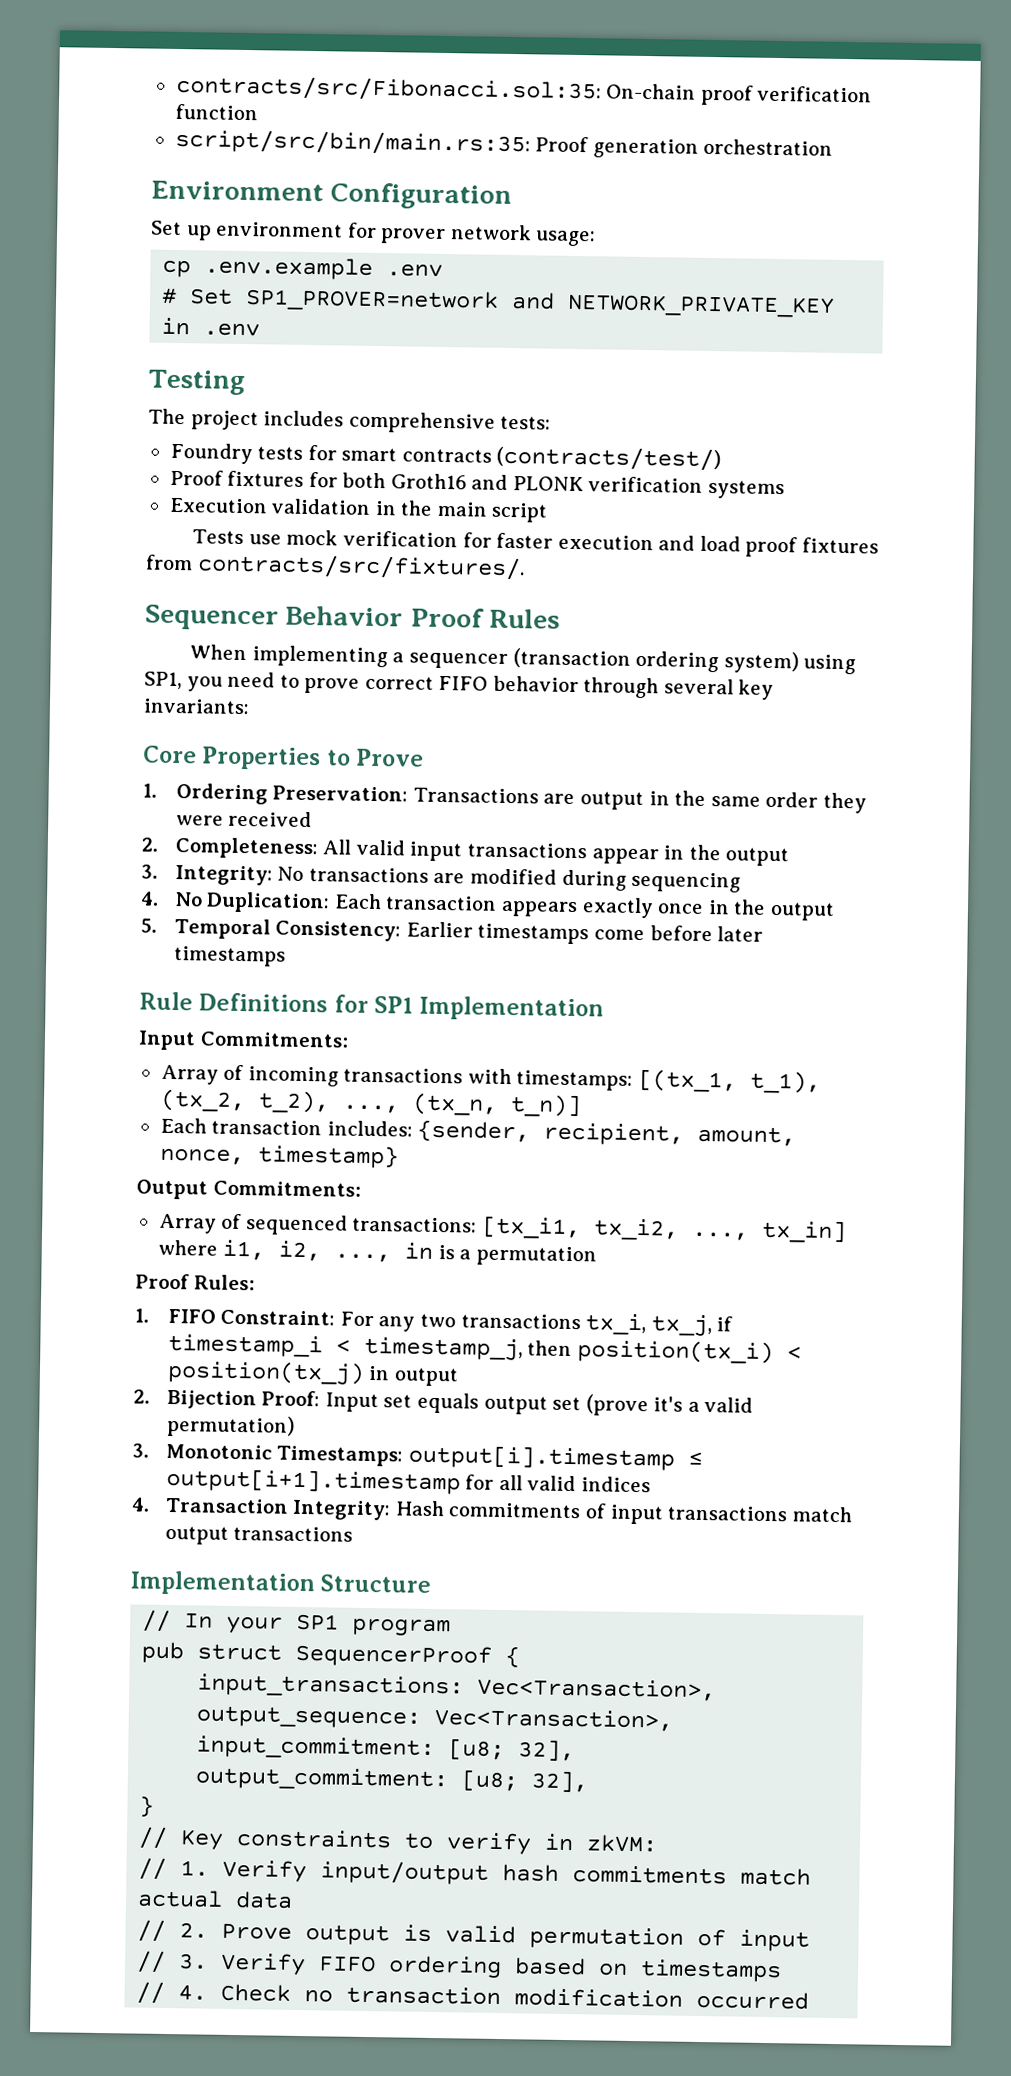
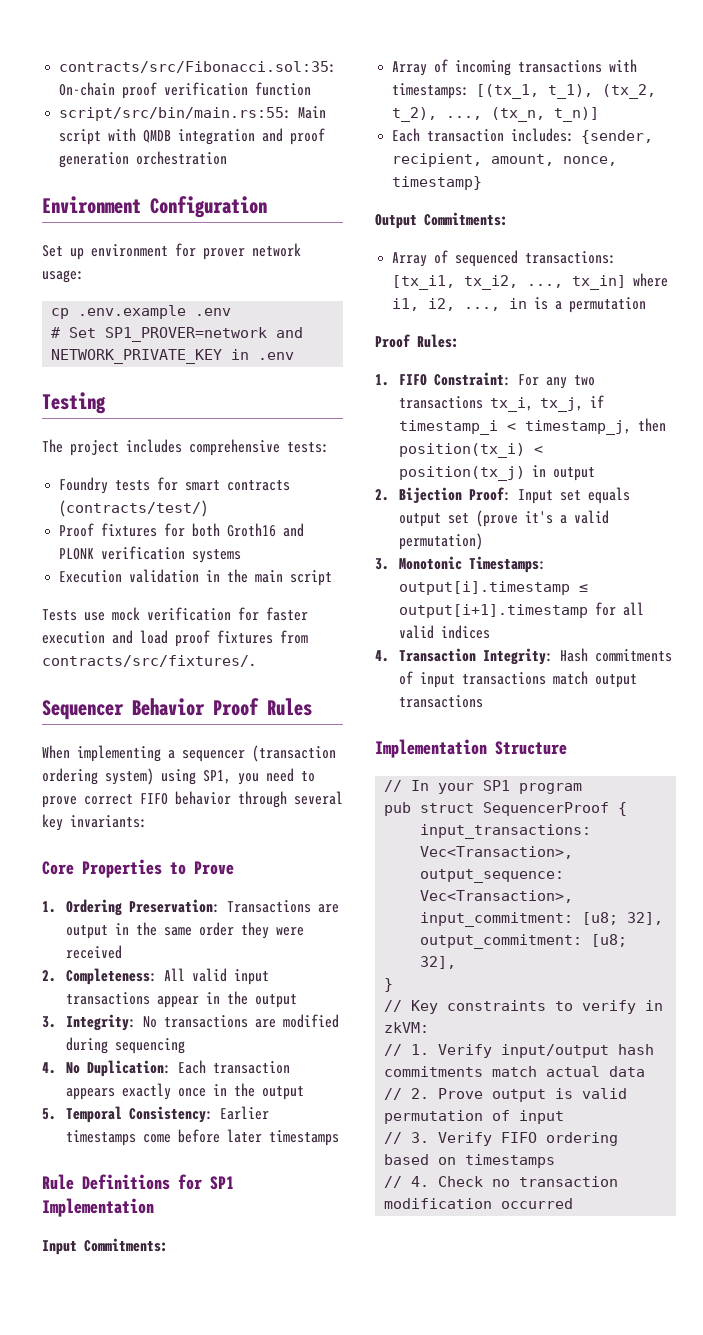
- script/src/bin/main.rs:35: Proof generation orchestration
+ script/src/bin/main.rs:55: Main script with QMDB integration and proof generation orchestration

